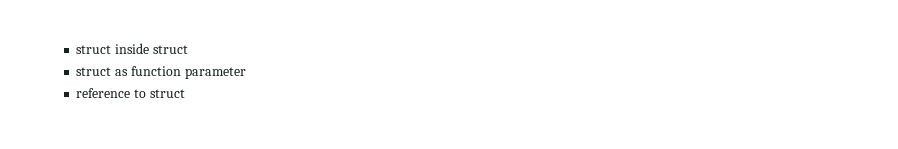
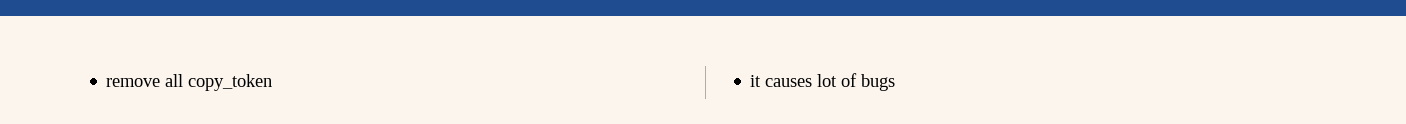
- struct inside struct
- struct as function parameter
- reference to struct
+ remove all copy_token
+ it causes lot of bugs

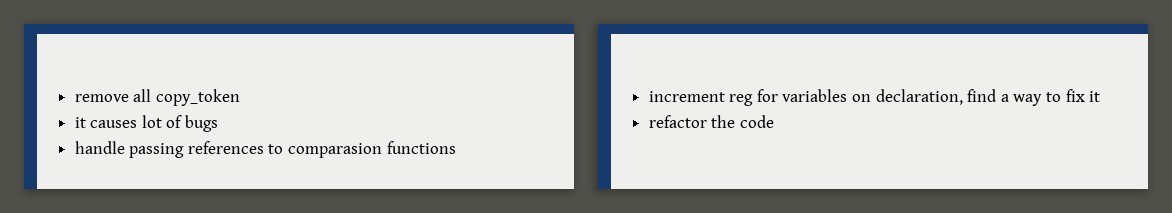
+ handle passing references to comparasion functions
+ increment reg for variables on declaration, find a way to fix it
+ refactor the code

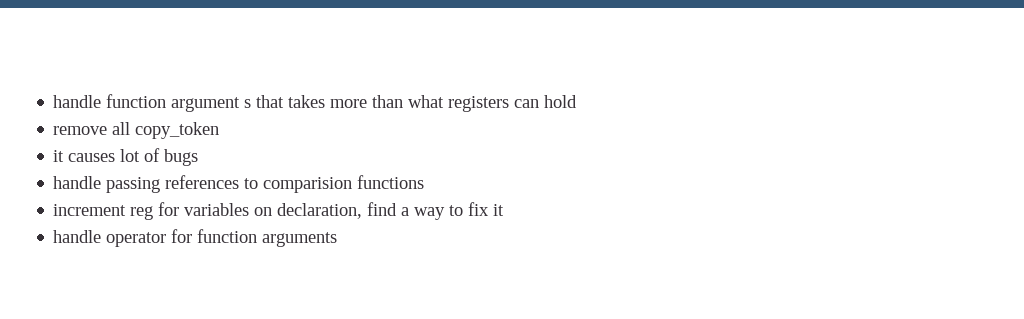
+ handle function argument s that takes more than what registers can hold
- handle passing references to comparasion functions
+ handle passing references to comparision functions
- refactor the code
+ handle operator for function arguments

